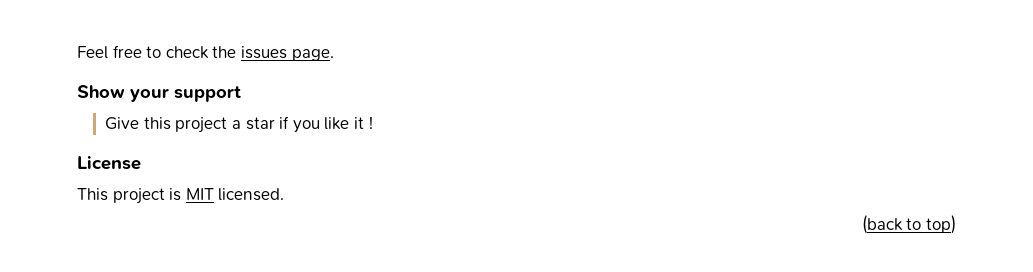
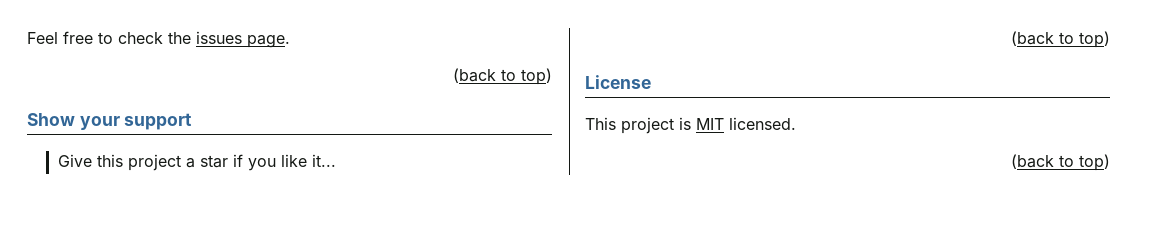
  Feel free to check the issues page.
+ (back to top)
- Give this project a star if you like it !
+ Give this project a star if you like it...
+ (back to top)

